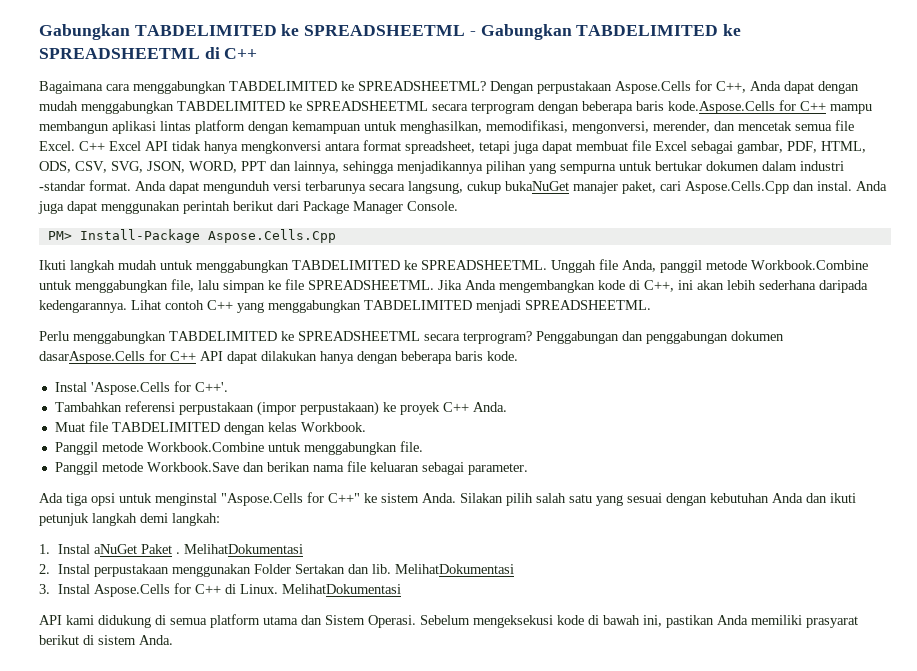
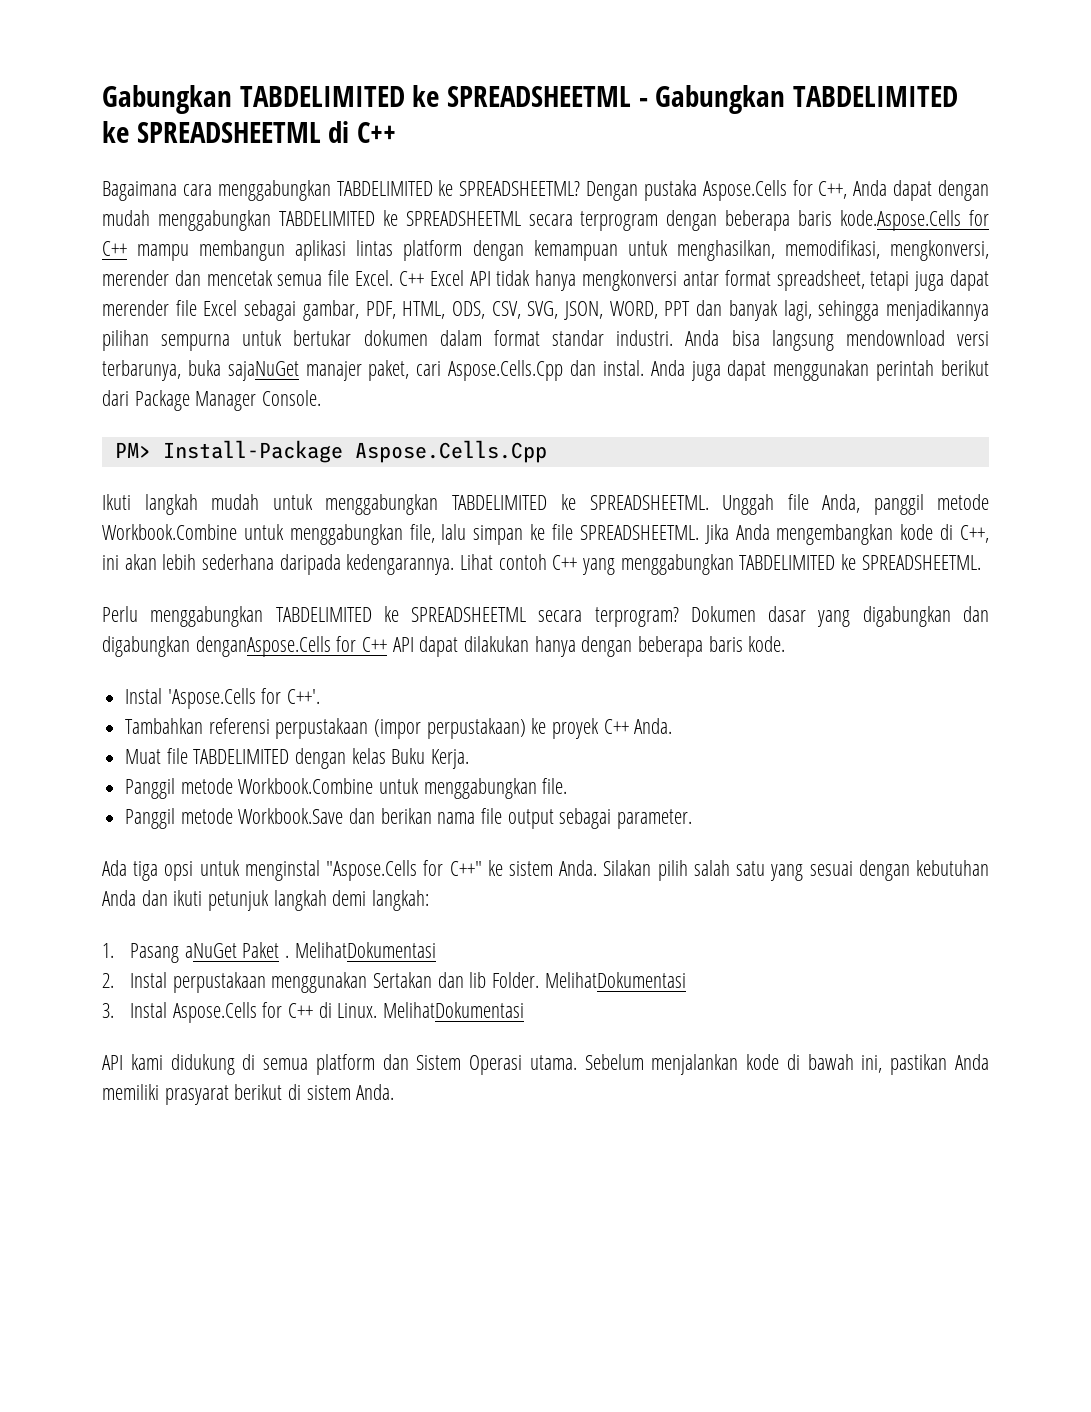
- Dengan perpustakaan Aspose.Cells for C++, Anda dapat dengan mudah menggabungkan TABDELIMITED ke SPREADSHEETML secara terprogram dengan beberapa baris kode.Aspose.Cells for C++ mampu membangun aplikasi lintas platform dengan kemampuan untuk menghasilkan, memodifikasi, mengonversi, merender, dan mencetak semua file Excel.
+ Dengan pustaka Aspose.Cells for C++, Anda dapat dengan mudah menggabungkan TABDELIMITED ke SPREADSHEETML secara terprogram dengan beberapa baris kode.Aspose.Cells for C++ mampu membangun aplikasi lintas platform dengan kemampuan untuk menghasilkan, memodifikasi, mengkonversi, merender dan mencetak semua file Excel.
- C++ Excel API tidak hanya mengkonversi antara format spreadsheet, tetapi juga dapat membuat file Excel sebagai gambar, PDF, HTML, ODS, CSV, SVG, JSON, WORD, PPT dan lainnya, sehingga menjadikannya pilihan yang sempurna untuk bertukar dokumen dalam industri -standar format. Anda dapat mengunduh versi terbarunya secara langsung, cukup bukaNuGet manajer paket, cari Aspose.Cells.Cpp dan instal.
+ C++ Excel API tidak hanya mengkonversi antar format spreadsheet, tetapi juga dapat merender file Excel sebagai gambar, PDF, HTML, ODS, CSV, SVG, JSON, WORD, PPT dan banyak lagi, sehingga menjadikannya pilihan sempurna untuk bertukar dokumen dalam format standar industri. Anda bisa langsung mendownload versi terbarunya, buka sajaNuGet manajer paket, cari Aspose.Cells.Cpp dan instal.
- Lihat contoh C++ yang menggabungkan TABDELIMITED menjadi SPREADSHEETML.
+ Lihat contoh C++ yang menggabungkan TABDELIMITED ke SPREADSHEETML.
- Penggabungan dan penggabungan dokumen dasarAspose.Cells for C++ API dapat dilakukan hanya dengan beberapa baris kode.
+ Dokumen dasar yang digabungkan dan digabungkan denganAspose.Cells for C++ API dapat dilakukan hanya dengan beberapa baris kode.
- Muat file TABDELIMITED dengan kelas Workbook.
+ Muat file TABDELIMITED dengan kelas Buku Kerja.
- Panggil metode Workbook.Save dan berikan nama file keluaran sebagai parameter.
+ Panggil metode Workbook.Save dan berikan nama file output sebagai parameter.
- 1. Instal aNuGet Paket .
+ 1. Pasang aNuGet Paket .
- 2. Instal perpustakaan menggunakan Folder Sertakan dan lib.
+ 2. Instal perpustakaan menggunakan Sertakan dan lib Folder.
- API kami didukung di semua platform utama dan Sistem Operasi. Sebelum mengeksekusi kode di bawah ini, pastikan Anda memiliki prasyarat berikut di sistem Anda.
+ API kami didukung di semua platform dan Sistem Operasi utama. Sebelum menjalankan kode di bawah ini, pastikan Anda memiliki prasyarat berikut di sistem Anda.

